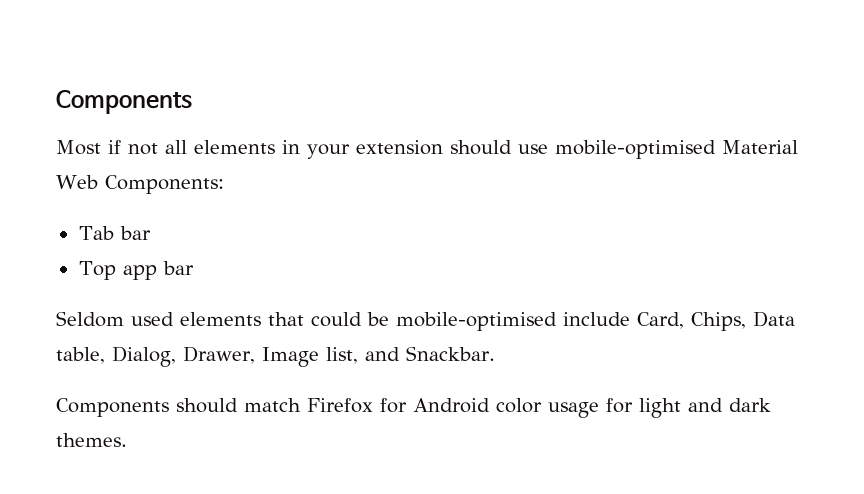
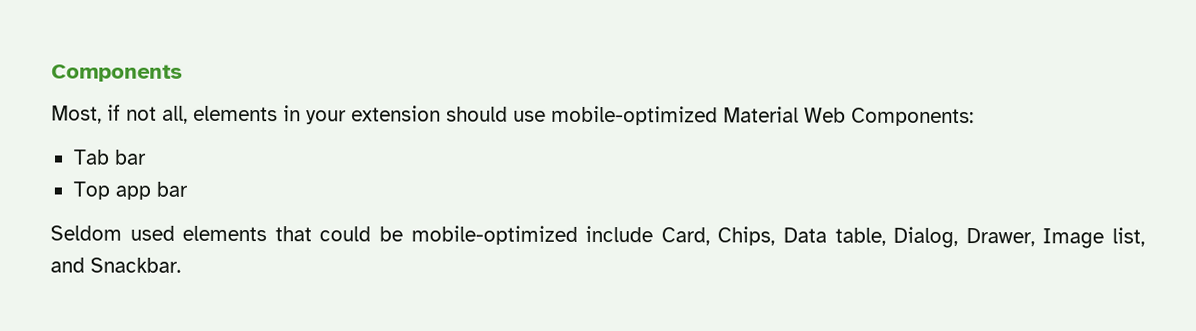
- Most if not all elements in your extension should use mobile-optimised Material Web Components:
+ Most, if not all, elements in your extension should use mobile-optimized Material Web Components:
- Seldom used elements that could be mobile-optimised include Card, Chips, Data table, Dialog, Drawer, Image list, and Snackbar.
+ Seldom used elements that could be mobile-optimized include Card, Chips, Data table, Dialog, Drawer, Image list, and Snackbar.
- Components should match Firefox for Android color usage for light and dark themes.

